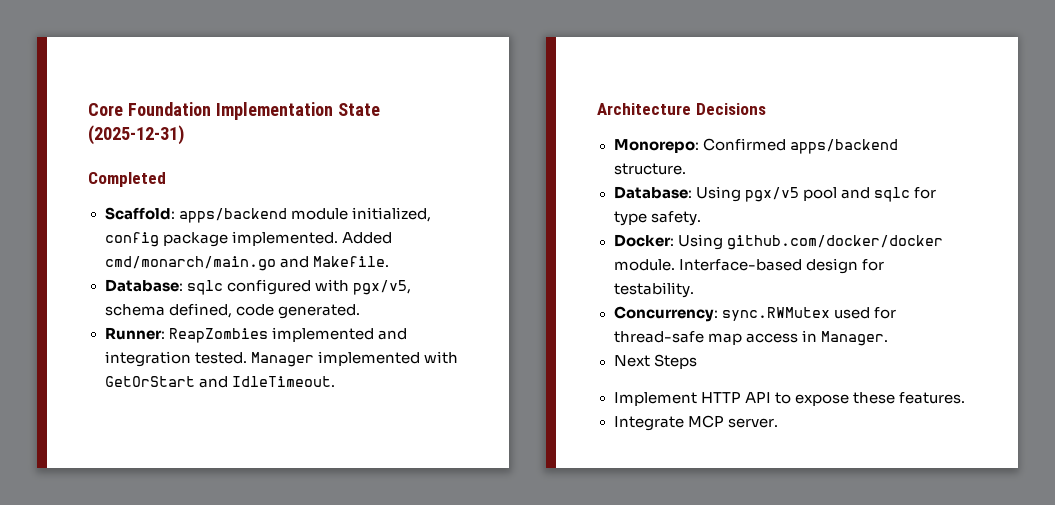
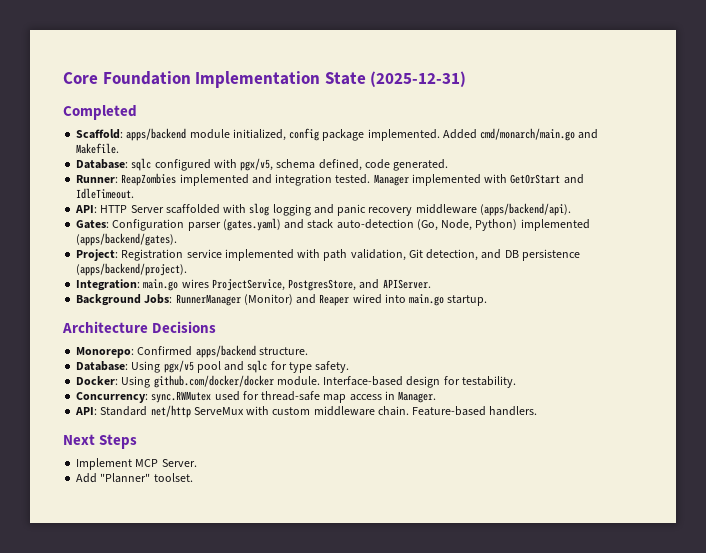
+ API: HTTP Server scaffolded with slog logging and panic recovery middleware (apps/backend/api).
+ Gates: Configuration parser (gates.yaml) and stack auto-detection (Go, Node, Python) implemented (apps/backend/gates).
+ Project: Registration service implemented with path validation, Git detection, and DB persistence (apps/backend/project).
+ Integration: main.go wires ProjectService, PostgresStore, and APIServer.
+ Background Jobs: RunnerManager (Monitor) and Reaper wired into main.go startup.
+ API: Standard net/http ServeMux with custom middleware chain. Feature-based handlers.
  Next Steps
- Implement HTTP API to expose these features.
- Integrate MCP server.
+ Implement MCP Server.
+ Add "Planner" toolset.

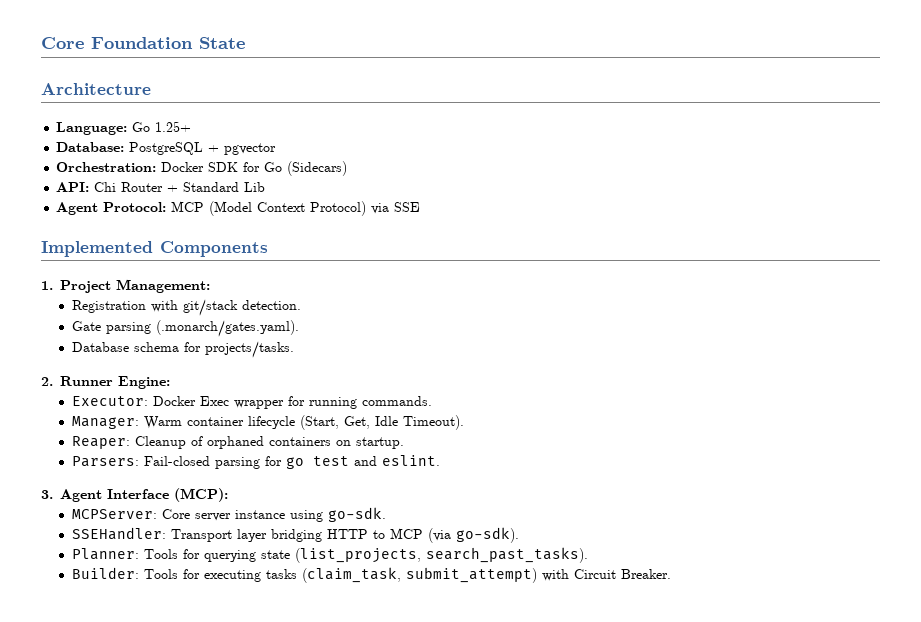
- Core Foundation Implementation State (2025-12-31)
- Completed
- Scaffold: apps/backend module initialized, config package implemented. Added cmd/monarch/main.go and Makefile.
- Database: sqlc configured with pgx/v5, schema defined, code generated.
- Runner: ReapZombies implemented and integration tested. Manager implemented with GetOrStart and IdleTimeout.
- API: HTTP Server scaffolded with slog logging and panic recovery middleware (apps/backend/api).
- Gates: Configuration parser (gates.yaml) and stack auto-detection (Go, Node, Python) implemented (apps/backend/gates).
- Project: Registration service implemented with path validation, Git detection, and DB persistence (apps/backend/project).
- Integration: main.go wires ProjectService, PostgresStore, and APIServer.
- Background Jobs: RunnerManager (Monitor) and Reaper wired into main.go startup.
- Architecture Decisions
- Monorepo: Confirmed apps/backend structure.
- Database: Using pgx/v5 pool and sqlc for type safety.
- Docker: Using github.com/docker/docker module. Interface-based design for testability.
- Concurrency: sync.RWMutex used for thread-safe map access in Manager.
- API: Standard net/http ServeMux with custom middleware chain. Feature-based handlers.
- Next Steps
- Implement MCP Server.
- Add "Planner" toolset.
+ Core Foundation State
+ Architecture
+ Language: Go 1.25+
+ Database: PostgreSQL + pgvector
+ Orchestration: Docker SDK for Go (Sidecars)
+ API: Chi Router + Standard Lib
+ Agent Protocol: MCP (Model Context Protocol) via SSE
+ Implemented Components
+ 1. Project Management:
+ Registration with git/stack detection.
+ Gate parsing (.monarch/gates.yaml).
+ Database schema for projects/tasks.
+ 2. Runner Engine:
+ Executor: Docker Exec wrapper for running commands.
+ Manager: Warm container lifecycle (Start, Get, Idle Timeout).
+ Reaper: Cleanup of orphaned containers on startup.
+ Parsers: Fail-closed parsing for go test and eslint.
+ 3. Agent Interface (MCP):
+ MCPServer: Core server instance using go-sdk.
+ SSEHandler: Transport layer bridging HTTP to MCP (via go-sdk).
+ Planner: Tools for querying state (list_projects, search_past_tasks).
+ Builder: Tools for executing tasks (claim_task, submit_attempt) with Circuit Breaker.

